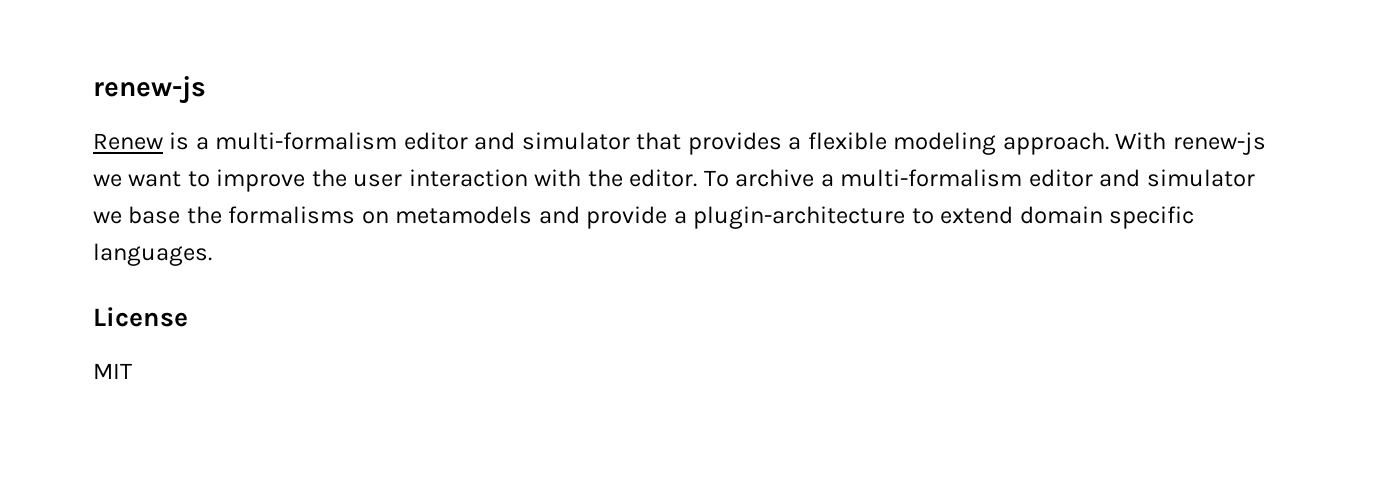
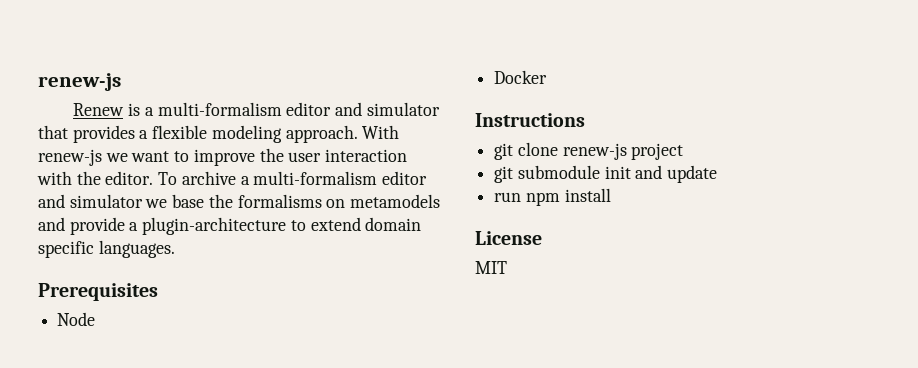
+ Prerequisites
+ Node
+ Docker
+ Instructions
+ git clone renew-js project
+ git submodule init and update
+ run npm install

